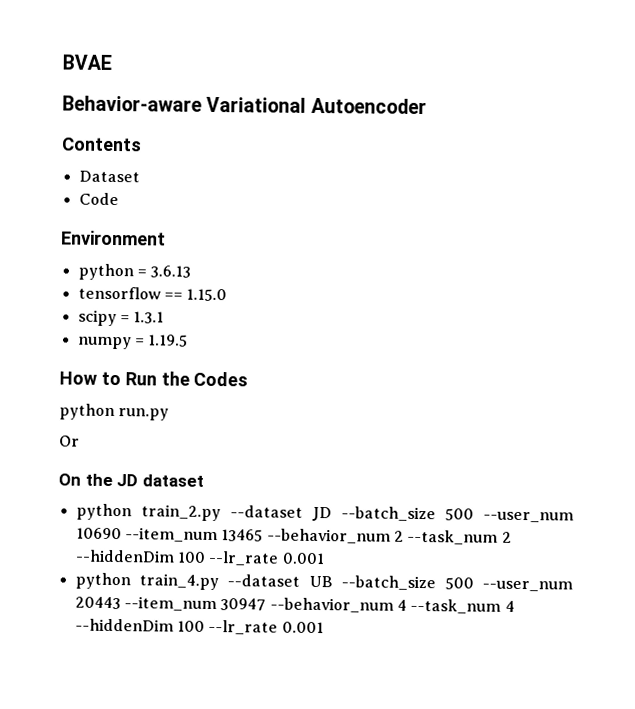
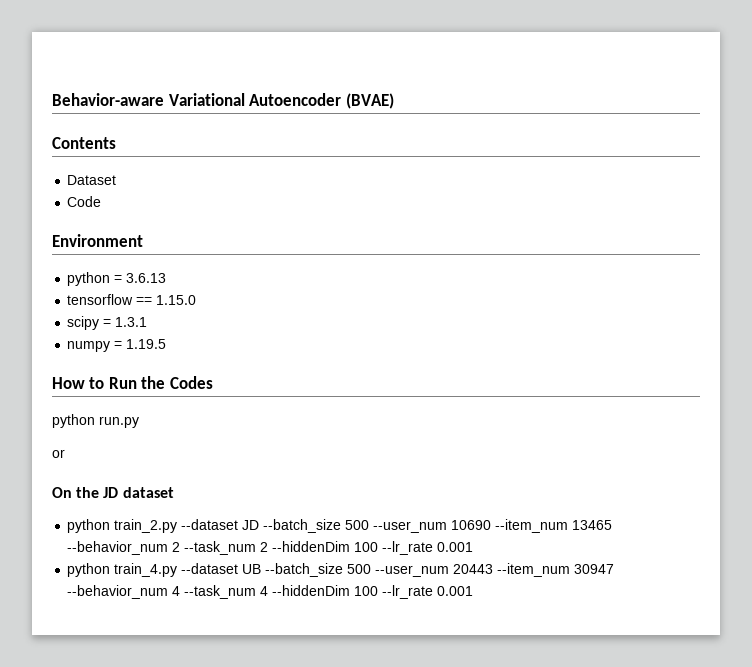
- BVAE
- Behavior-aware Variational Autoencoder
+ Behavior-aware Variational Autoencoder (BVAE)
- Or
+ or

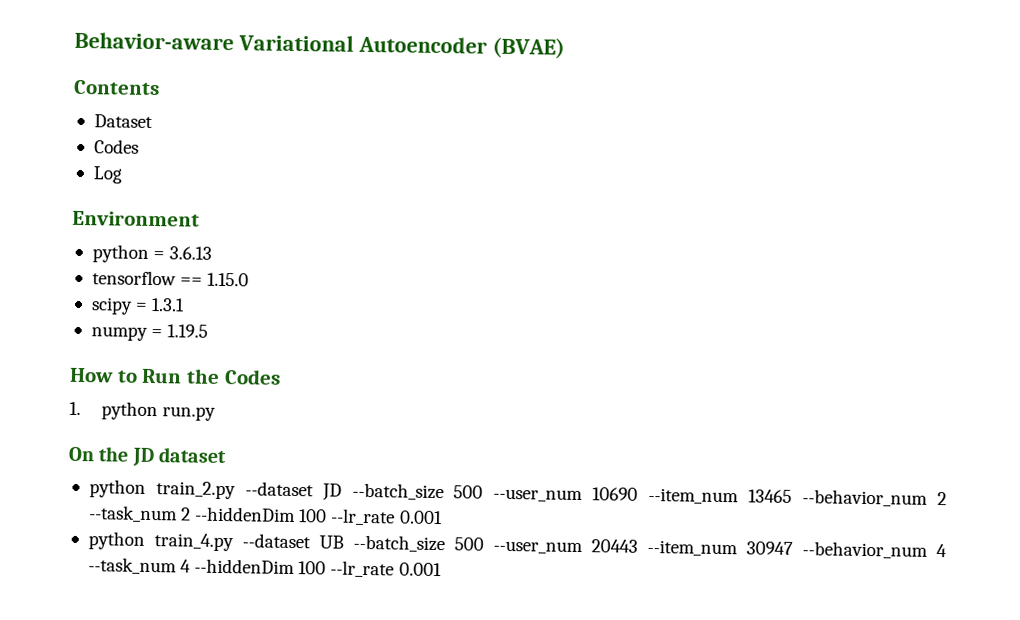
  Dataset
- Code
+ Codes
+ Log
- python run.py
+ 1. python run.py
- or

